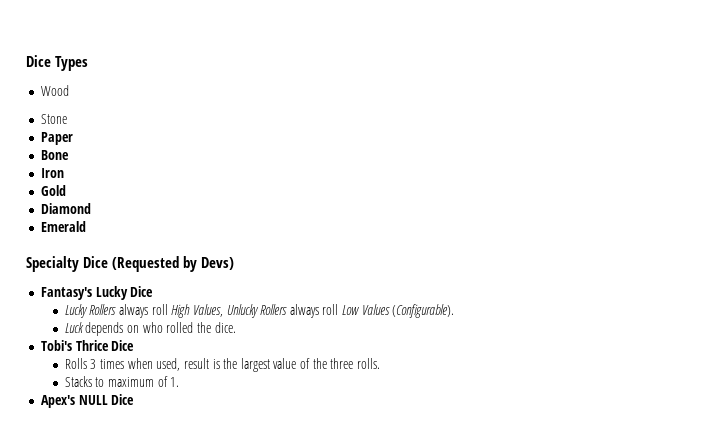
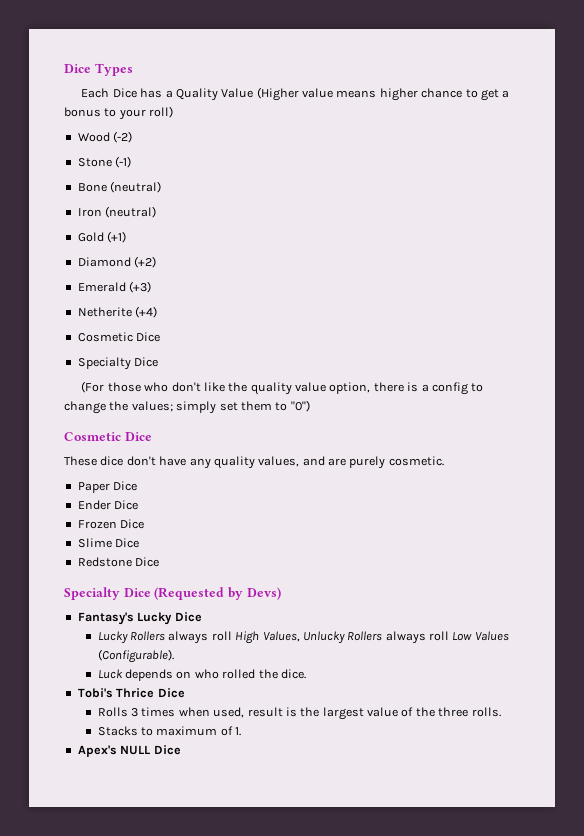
+ Each Dice has a Quality Value (Higher value means higher chance to get a bonus to your roll)
- Wood
+ Wood (-2)
- Stone
- Paper
- Bone
- Iron
- Gold
- Diamond
- Emerald
+ Stone (-1)
+ Bone (neutral)
+ Iron (neutral)
+ Gold (+1)
+ Diamond (+2)
+ Emerald (+3)
+ Netherite (+4)
+ Cosmetic Dice
+ Specialty Dice
+ (For those who don't like the quality value option, there is a config to change the values; simply set them to "0")
+ Cosmetic Dice
+ These dice don't have any quality values, and are purely cosmetic.
+ Paper Dice
+ Ender Dice
+ Frozen Dice
+ Slime Dice
+ Redstone Dice

